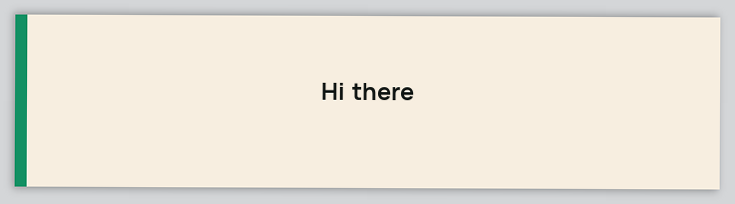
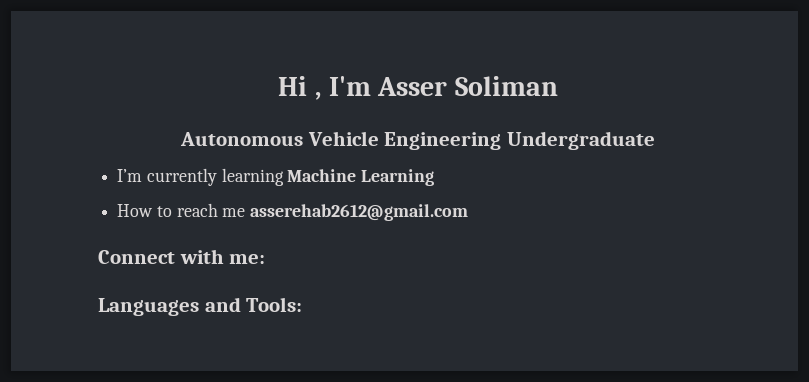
- Hi there
+ Hi , I'm Asser Soliman
+ Autonomous Vehicle Engineering Undergraduate
+ I’m currently learning Machine Learning
+ How to reach me asserehab2612@gmail.com
+ Connect with me:
+ Languages and Tools:

